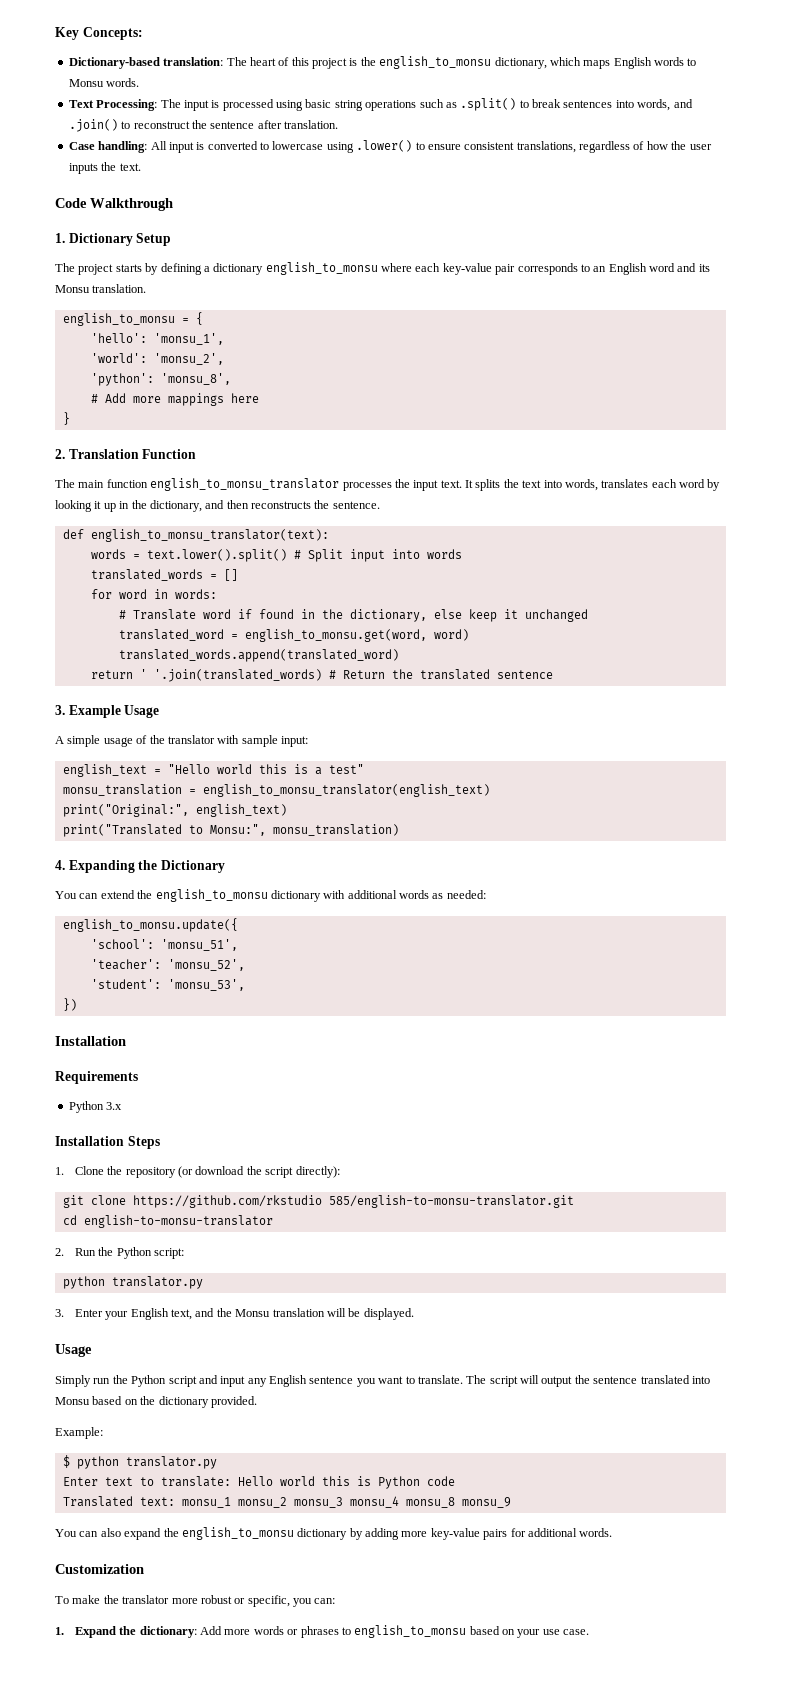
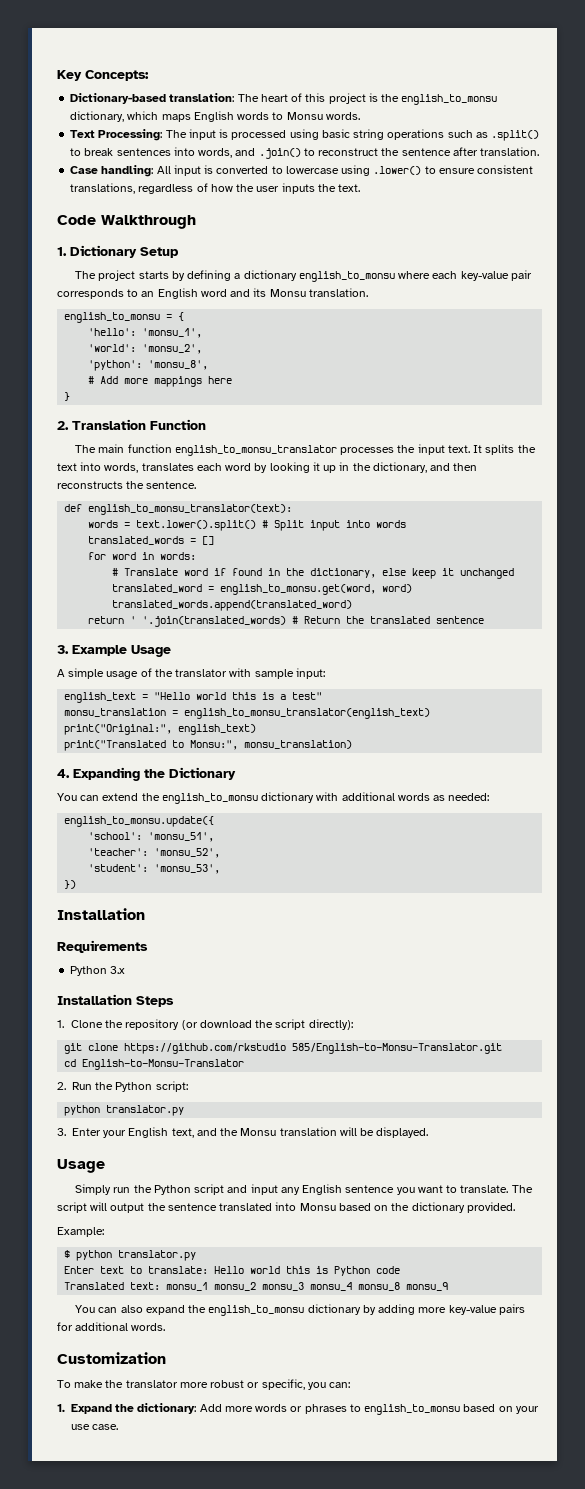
- git clone https://github.com/rkstudio 585/english-to-monsu-translator.git
+ git clone https://github.com/rkstudio 585/English-to-Monsu-Translator.git
- cd english-to-monsu-translator
+ cd English-to-Monsu-Translator

